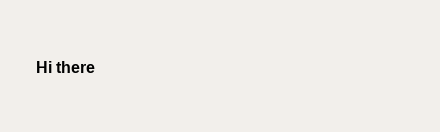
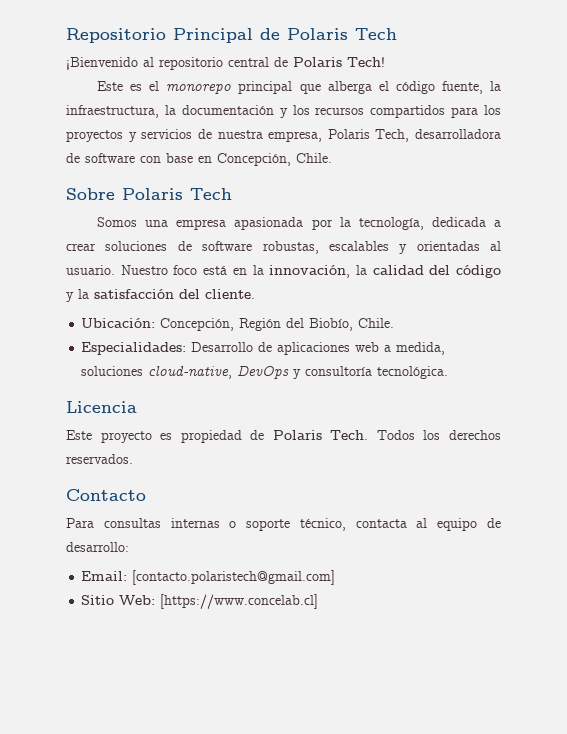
- Hi there
+ Repositorio Principal de Polaris Tech
+ ¡Bienvenido al repositorio central de Polaris Tech!
+ Este es el monorepo principal que alberga el código fuente, la infraestructura, la documentación y los recursos compartidos para los proyectos y servicios de nuestra empresa, Polaris Tech, desarrolladora de software con base en Concepción, Chile.
+ Sobre Polaris Tech
+ Somos una empresa apasionada por la tecnología, dedicada a crear soluciones de software robustas, escalables y orientadas al usuario. Nuestro foco está en la innovación, la calidad del código y la satisfacción del cliente.
+ Ubicación: Concepción, Región del Biobío, Chile.
+ Especialidades: Desarrollo de aplicaciones web a medida, soluciones cloud-native, DevOps y consultoría tecnológica.
+ Licencia
+ Este proyecto es propiedad de Polaris Tech. Todos los derechos reservados.
+ Contacto
+ Para consultas internas o soporte técnico, contacta al equipo de desarrollo:
+ Email: [contacto.polaristech@gmail.com]
+ Sitio Web: [https://www.concelab.cl]

